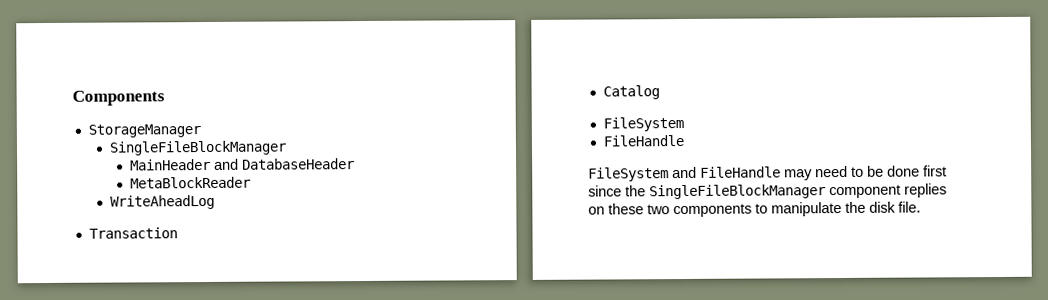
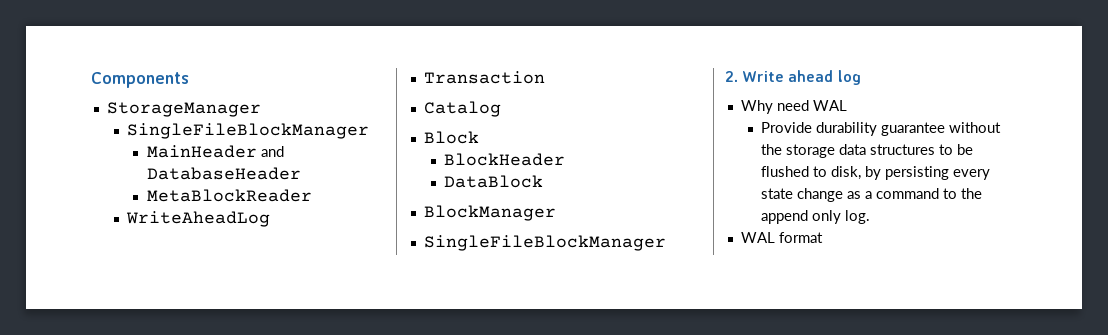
  Catalog
- FileSystem
- FileHandle
- FileSystem and FileHandle may need to be done first since the SingleFileBlockManager component replies on these two components to manipulate the disk file.
+ Block
+ BlockHeader
+ DataBlock
+ BlockManager
+ SingleFileBlockManager
+ 2. Write ahead log
+ Why need WAL
+ Provide durability guarantee without the storage data structures to be flushed to disk, by persisting every state change as a command to the append only log.
+ WAL format

